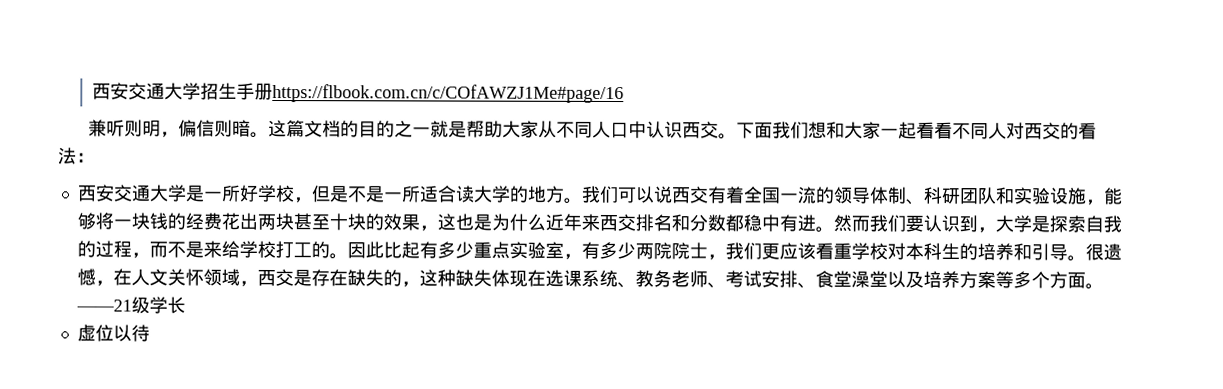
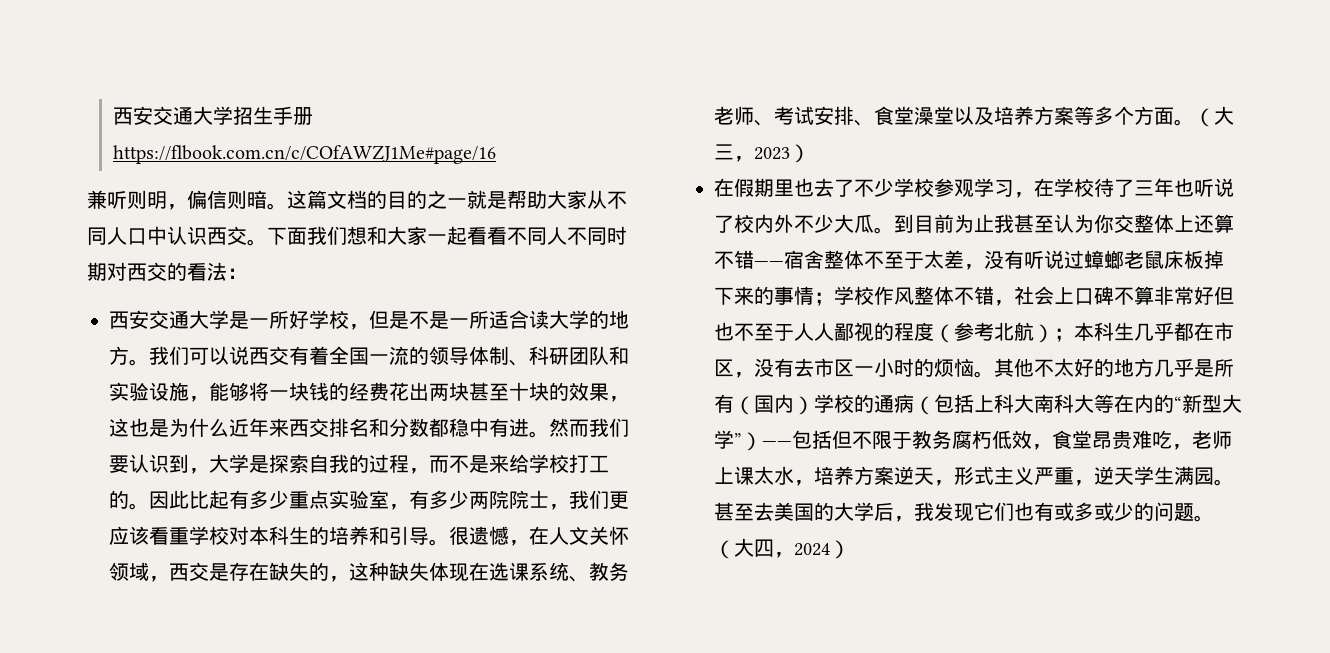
- 下面我们想和大家一起看看不同人对西交的看法：
+ 下面我们想和大家一起看看不同人不同时期对西交的看法：
- ——21级学长
- 虚位以待
+ （大三，2023）
+ 在假期里也去了不少学校参观学习，在学校待了三年也听说了校内外不少大瓜。到目前为止我甚至认为你交整体上还算不错——宿舍整体不至于太差，没有听说过蟑螂老鼠床板掉下来的事情；学校作风整体不错，社会上口碑不算非常好但也不至于人人鄙视的程度（参考北航）；本科生几乎都在市区，没有去市区一小时的烦恼。其他不太好的地方几乎是所有（国内）学校的通病（包括上科大南科大等在内的“新型大学”）——包括但不限于教务腐朽低效，食堂昂贵难吃，老师上课太水，培养方案逆天，形式主义严重，逆天学生满园。甚至去美国的大学后，我发现它们也有或多或少的问题。（大四，2024）

